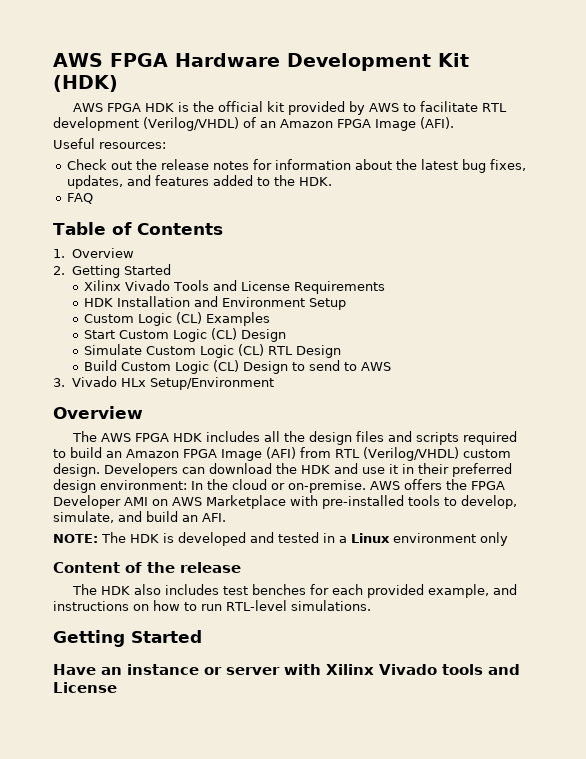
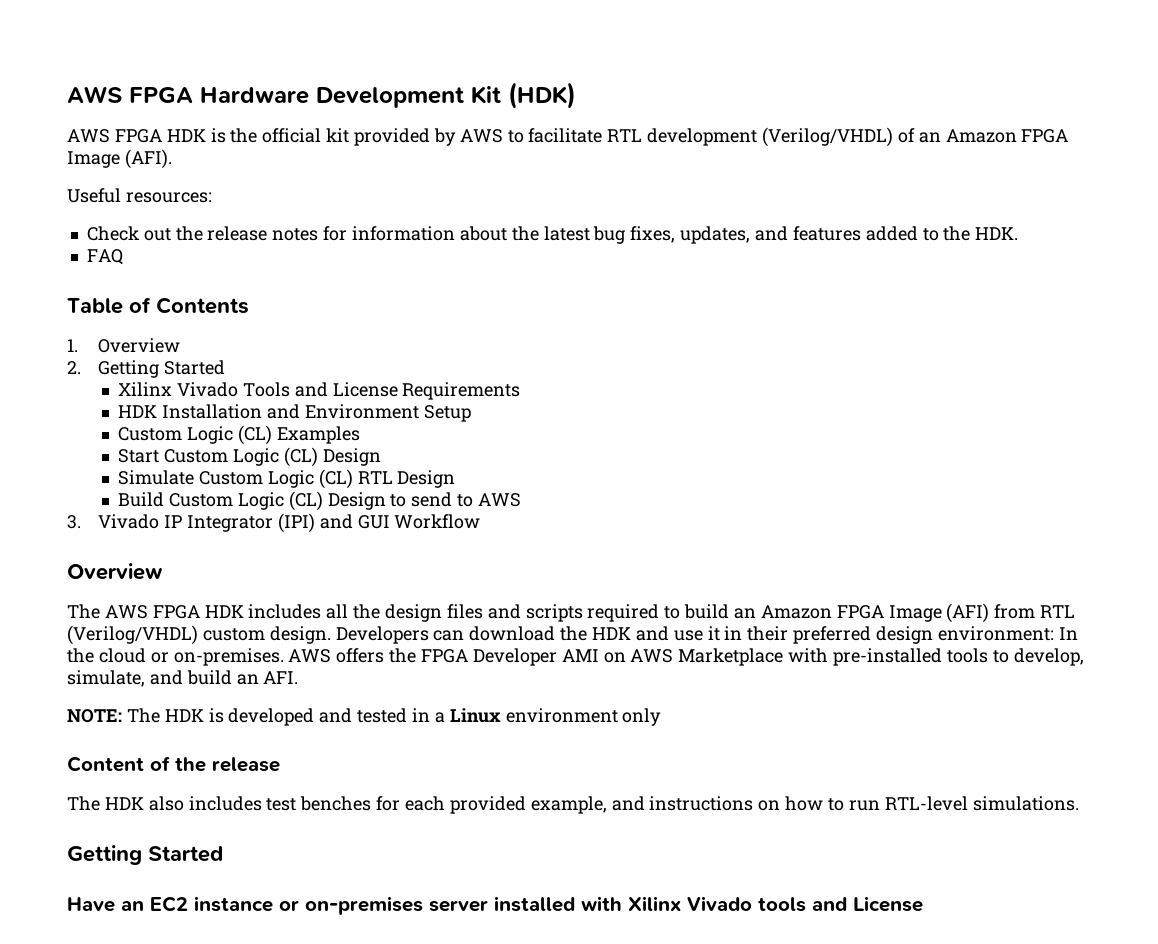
- 3. Vivado HLx Setup/Environment
+ 3. Vivado IP Integrator (IPI) and GUI Workflow
- Developers can download the HDK and use it in their preferred design environment: In the cloud or on-premise.
+ Developers can download the HDK and use it in their preferred design environment: In the cloud or on-premises.
- Have an instance or server with Xilinx Vivado tools and License
+ Have an EC2 instance or on-premises server installed with Xilinx Vivado tools and License

